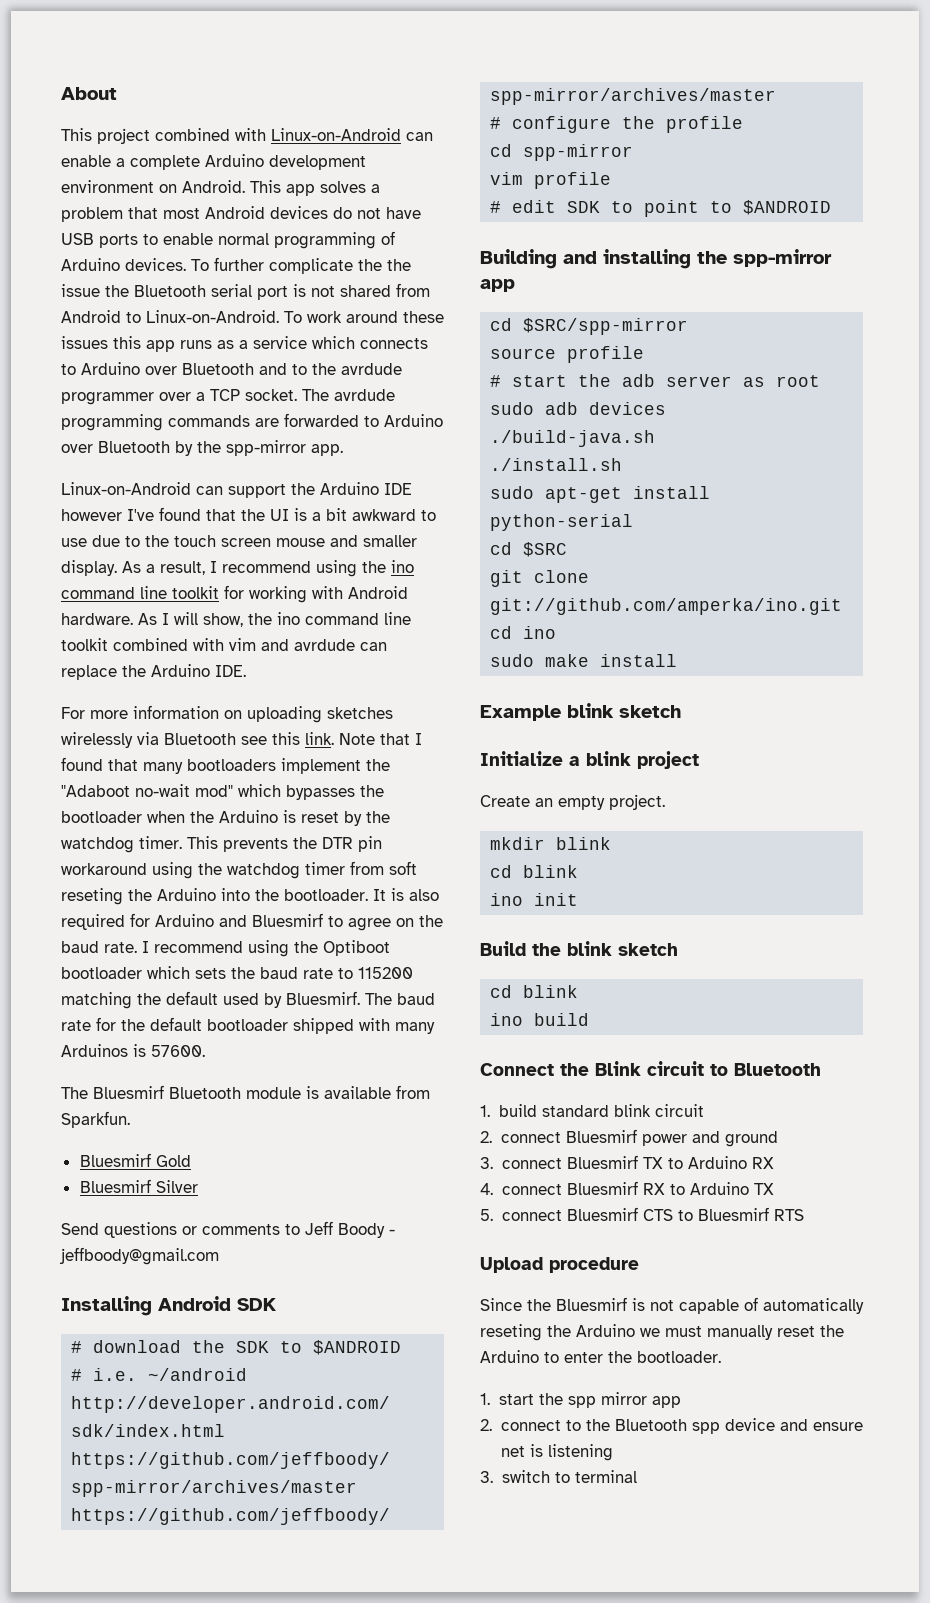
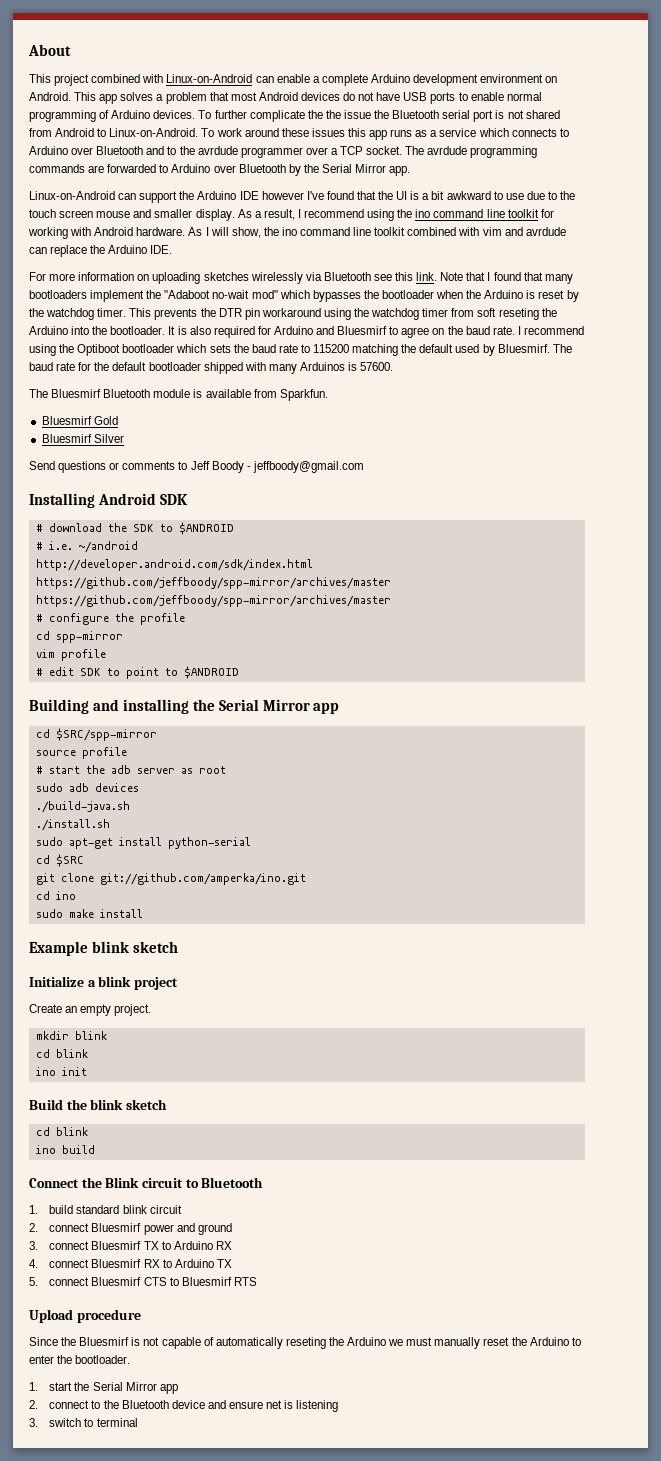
- The avrdude programming commands are forwarded to Arduino over Bluetooth by the spp-mirror app.
+ The avrdude programming commands are forwarded to Arduino over Bluetooth by the Serial Mirror app.
- Building and installing the spp-mirror app
+ Building and installing the Serial Mirror app
- 1. start the spp mirror app
+ 1. start the Serial Mirror app
- 2. connect to the Bluetooth spp device and ensure net is listening
+ 2. connect to the Bluetooth device and ensure net is listening

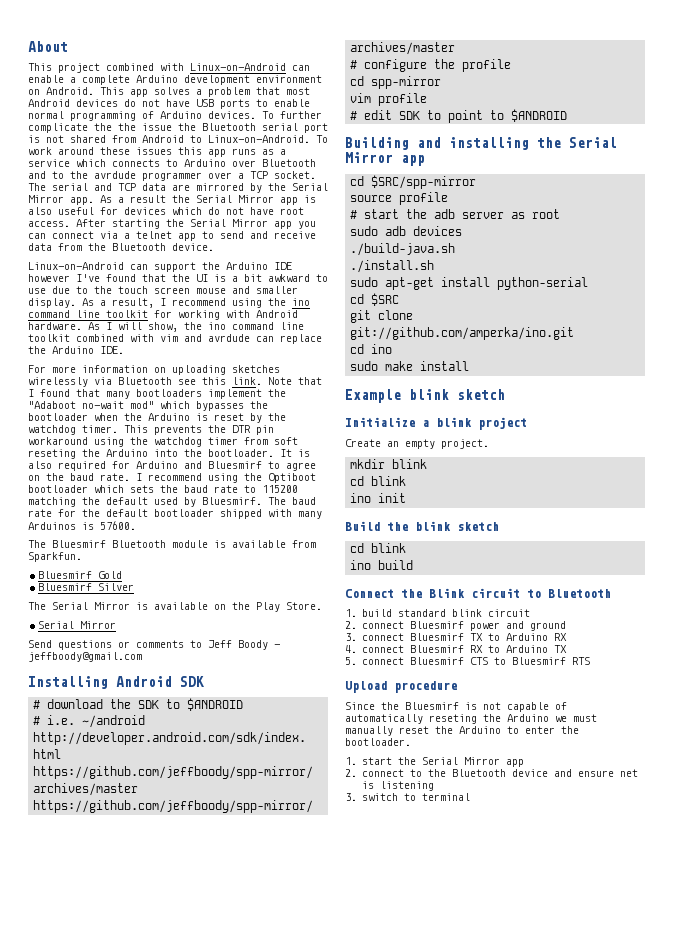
- The avrdude programming commands are forwarded to Arduino over Bluetooth by the Serial Mirror app.
+ The serial and TCP data are mirrored by the Serial Mirror app. As a result the Serial Mirror app is also useful for devices which do not have root access. After starting the Serial Mirror app you can connect via a telnet app to send and receive data from the Bluetooth device.
+ The Serial Mirror is available on the Play Store.
+ Serial Mirror

